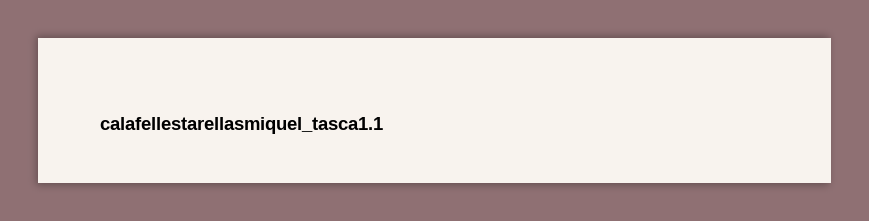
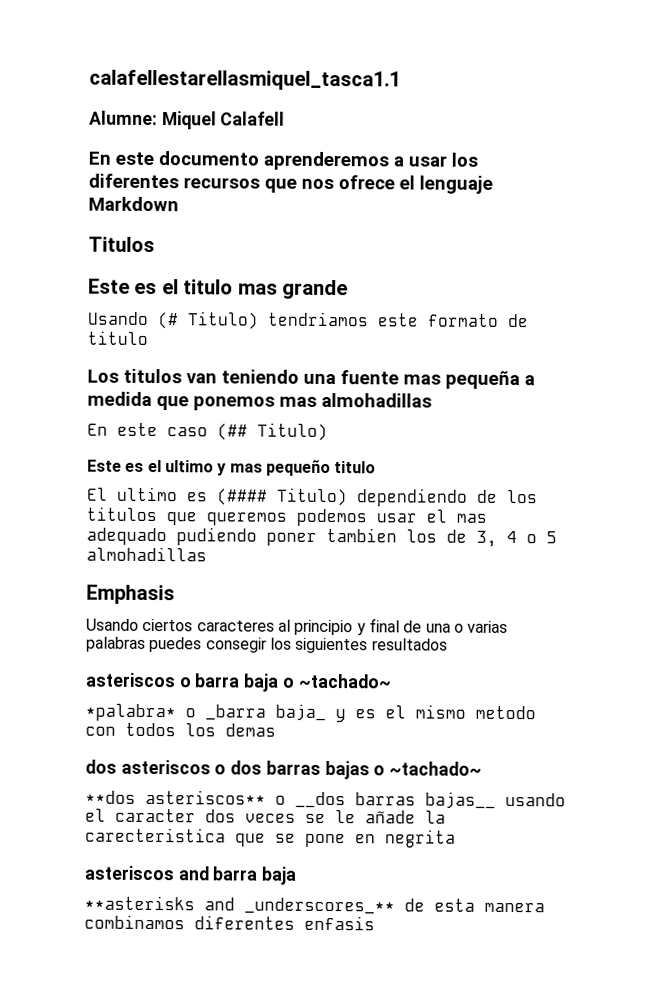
+ Alumne: Miquel Calafell
+ En este documento aprenderemos a usar los diferentes recursos que nos ofrece el lenguaje Markdown
+ Titulos
+ Este es el titulo mas grande
+ Usando (# Titulo) tendriamos este formato de titulo
+ Los titulos van teniendo una fuente mas pequeña a medida que ponemos mas almohadillas
+ En este caso (## Titulo)
+ Este es el ultimo y mas pequeño titulo
+ El ultimo es (#### Titulo) dependiendo de los titulos que queremos podemos usar el mas adequado pudiendo poner tambien los de 3, 4 o 5 almohadillas
+ Emphasis
+ Usando ciertos caracteres al principio y final de una o varias palabras puedes consegir los siguientes resultados
+ asteriscos o barra baja o ~tachado~
+ *palabra* o _barra baja_ y es el mismo metodo con todos los demas
+ dos asteriscos o dos barras bajas o ~tachado~
+ **dos asteriscos** o __dos barras bajas__ usando el caracter dos veces se le añade la carecteristica que se pone en negrita
+ asteriscos and barra baja
+ **asterisks and _underscores_** de esta manera combinamos diferentes enfasis

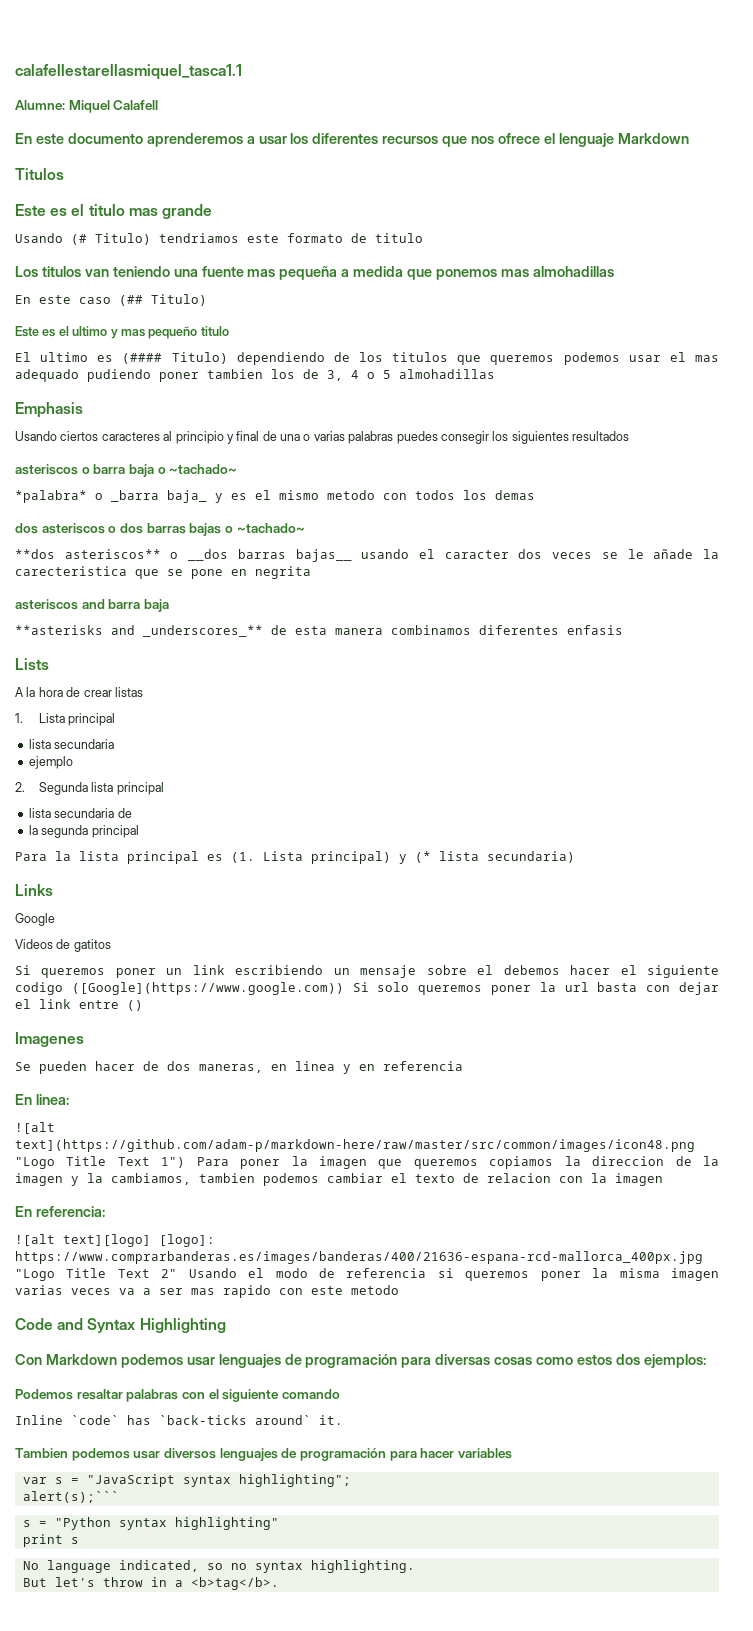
+ Lists
+ A la hora de crear listas
+ 1. Lista principal
+ lista secundaria
+ ejemplo
+ 2. Segunda lista principal
+ lista secundaria de
+ la segunda principal
+ Para la lista principal es (1. Lista principal) y (* lista secundaria)
+ Links
+ Google
+ Videos de gatitos
+ Si queremos poner un link escribiendo un mensaje sobre el debemos hacer el siguiente codigo ([Google](https://www.google.com)) Si solo queremos poner la url basta con dejar el link entre ()
+ Imagenes
+ Se pueden hacer de dos maneras, en linea y en referencia
+ En linea:
+ ![alt text](https://github.com/adam-p/markdown-here/raw/master/src/common/images/icon48.png "Logo Title Text 1") Para poner la imagen que queremos copiamos la direccion de la imagen y la cambiamos, tambien podemos cambiar el texto de relacion con la imagen
+ En referencia:
+ ![alt text][logo] [logo]: https://www.comprarbanderas.es/images/banderas/400/21636-espana-rcd-mallorca_400px.jpg "Logo Title Text 2" Usando el modo de referencia si queremos poner la misma imagen varias veces va a ser mas rapido con este metodo
+ Code and Syntax Highlighting
+ Con Markdown podemos usar lenguajes de programación para diversas cosas como estos dos ejemplos:
+ Podemos resaltar palabras con el siguiente comando
+ Inline `code` has `back-ticks around` it.
+ Tambien podemos usar diversos lenguajes de programación para hacer variables
+ var s = "JavaScript syntax highlighting";
+ alert(s);```
+ s = "Python syntax highlighting"
+ print s
+ No language indicated, so no syntax highlighting.
+ But let's throw in a <b>tag</b>.

